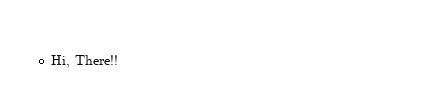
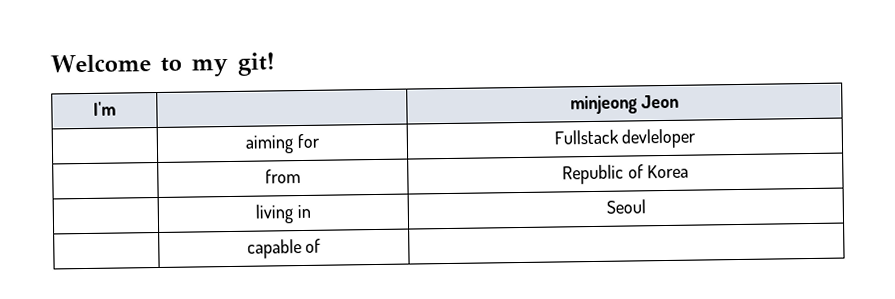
- Hi, There!!
+ Welcome to my git!
+ I'm | | minjeong Jeon
+ | aiming for | Fullstack devleloper
+ | from | Republic of Korea
+ | living in | Seoul
+ | capable of |

